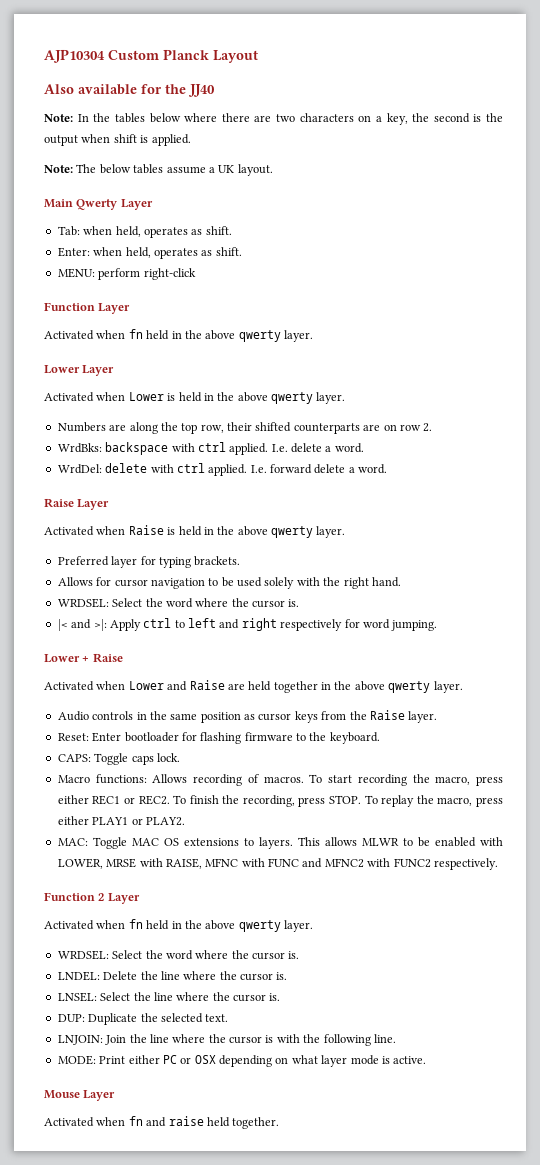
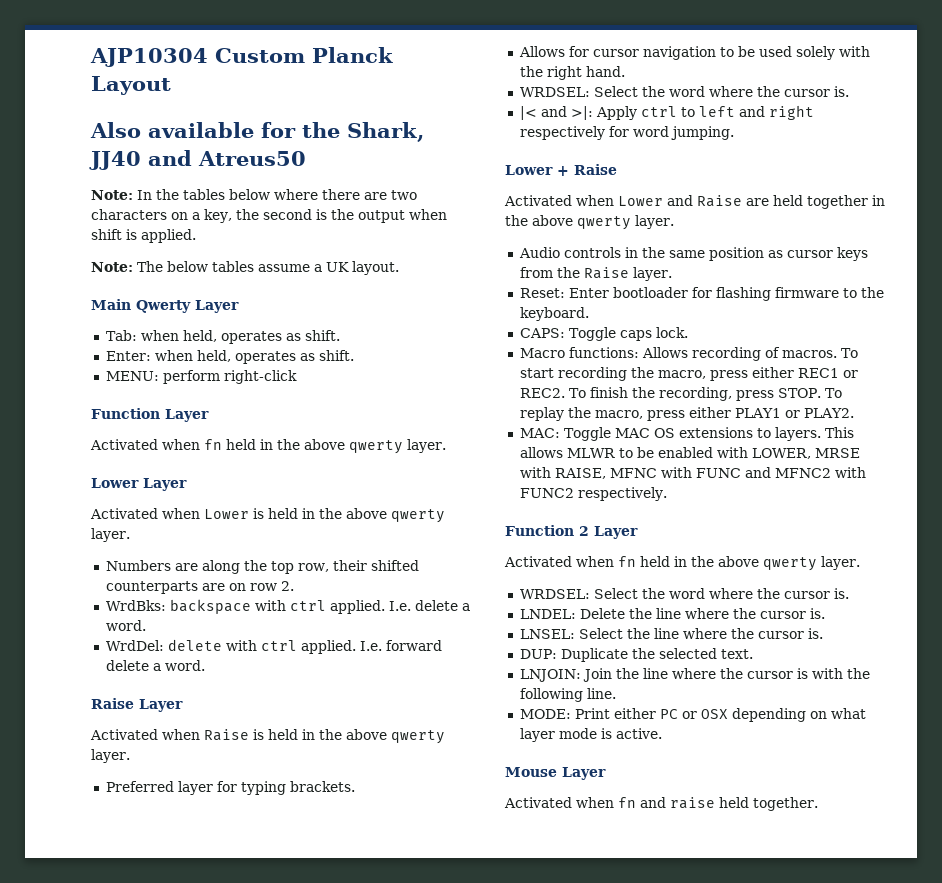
- Also available for the JJ40
+ Also available for the Shark, JJ40 and Atreus50

